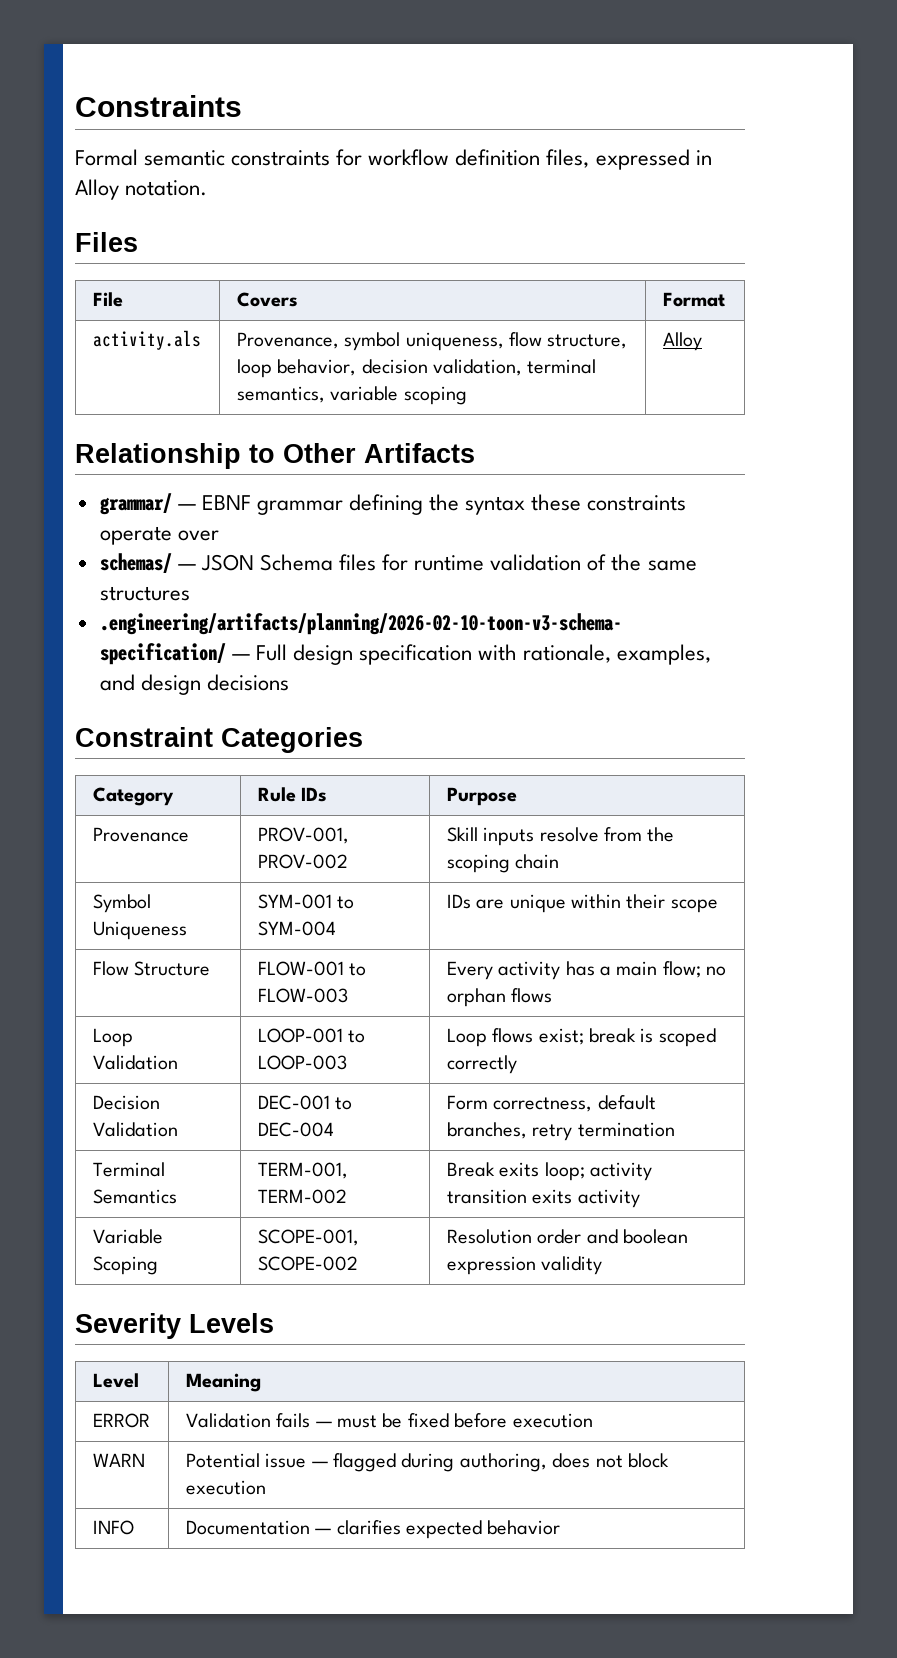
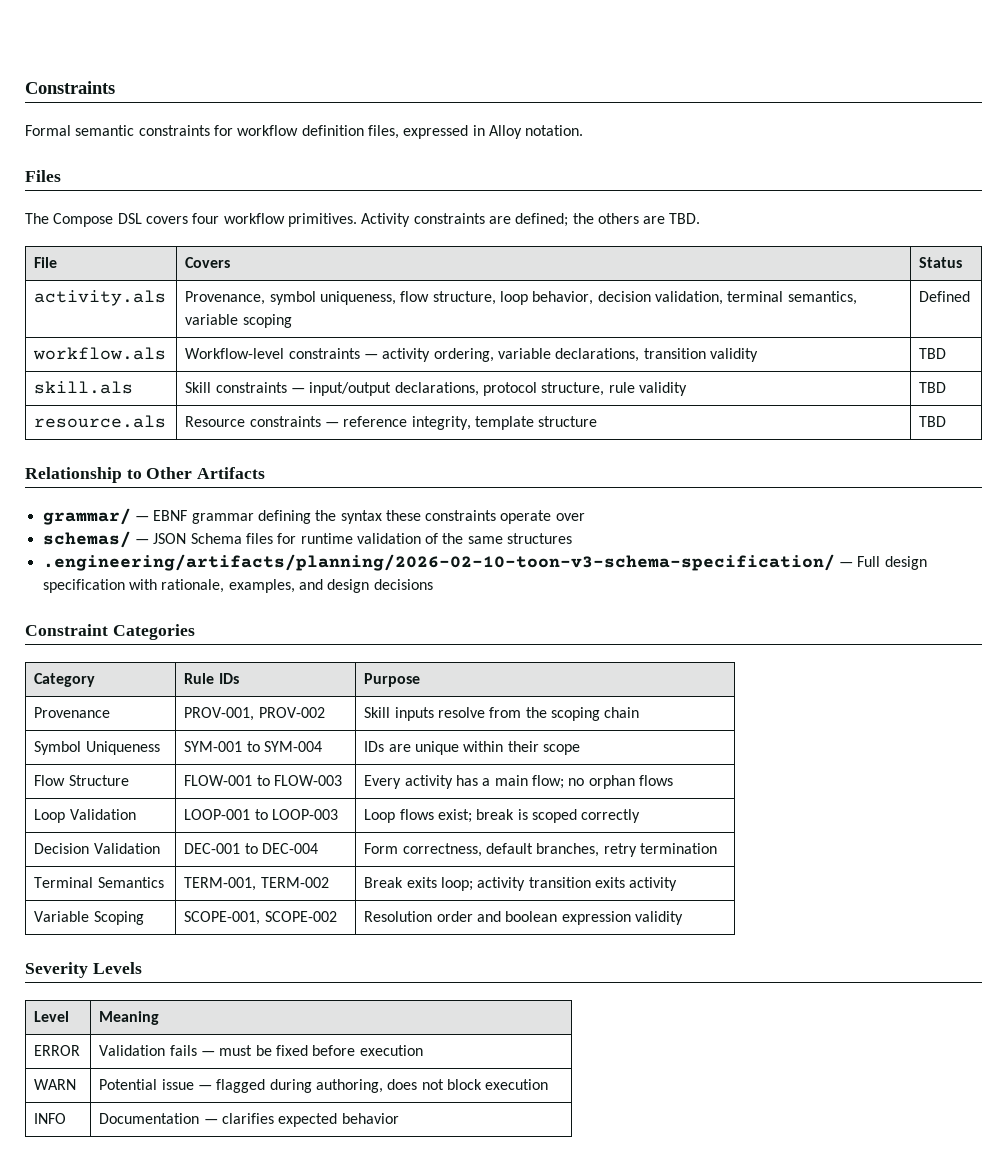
+ The Compose DSL covers four workflow primitives. Activity constraints are defined; the others are TBD.
- File | Covers | Format
+ File | Covers | Status
- activity.als | Provenance, symbol uniqueness, flow structure, loop behavior, decision validation, terminal semantics, variable scoping | Alloy
+ activity.als | Provenance, symbol uniqueness, flow structure, loop behavior, decision validation, terminal semantics, variable scoping | Defined
+ workflow.als | Workflow-level constraints — activity ordering, variable declarations, transition validity | TBD
+ skill.als | Skill constraints — input/output declarations, protocol structure, rule validity | TBD
+ resource.als | Resource constraints — reference integrity, template structure | TBD

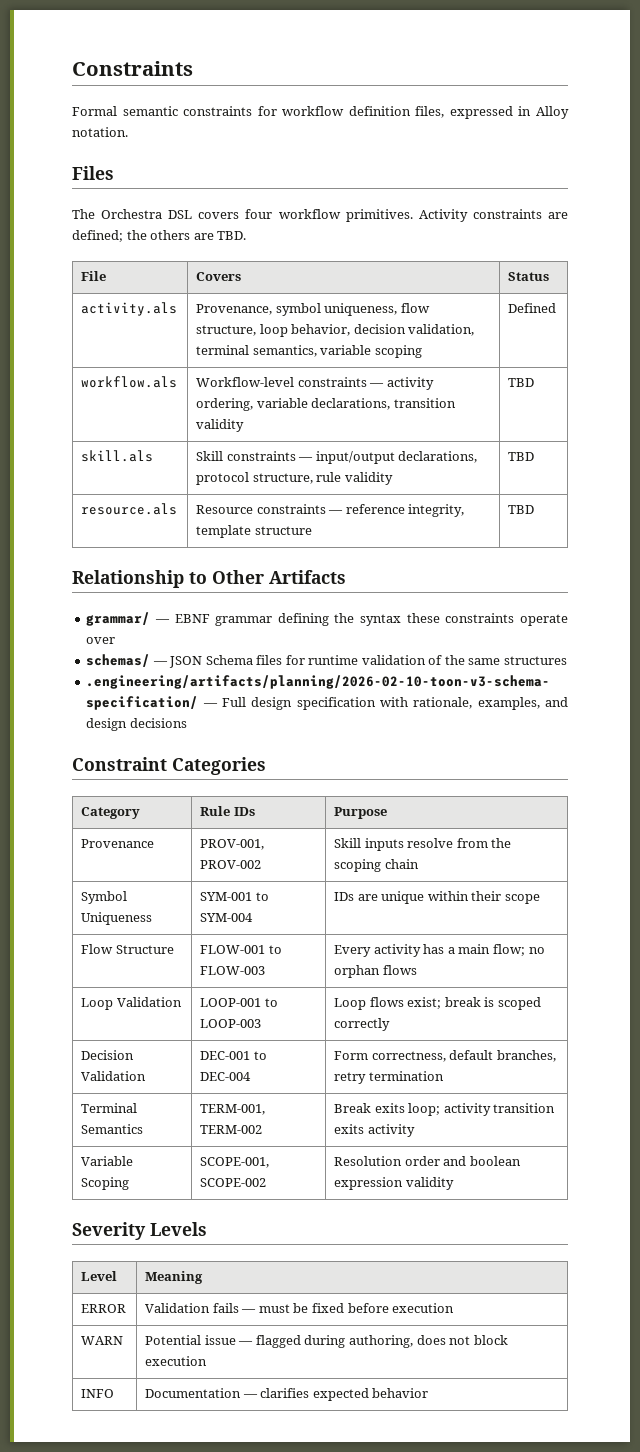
- The Compose DSL covers four workflow primitives.
+ The Orchestra DSL covers four workflow primitives.

